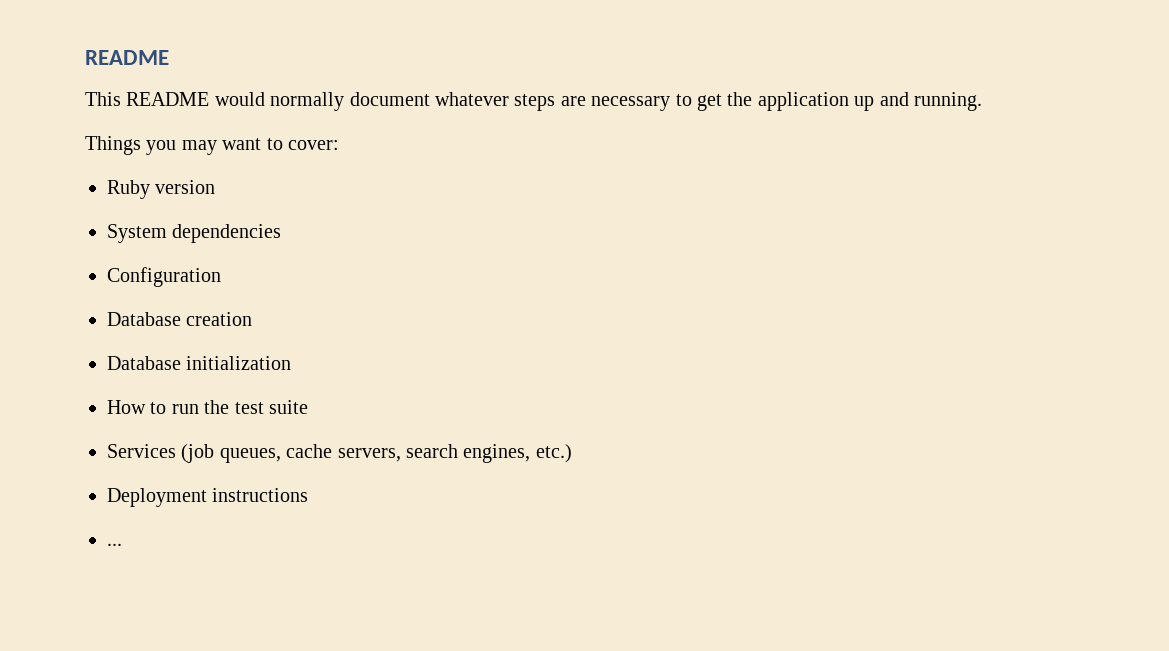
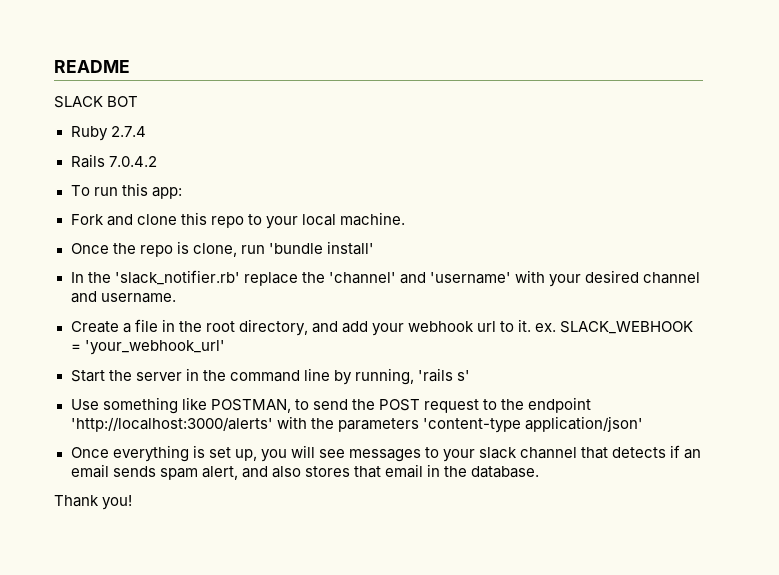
- This README would normally document whatever steps are necessary to get the application up and running.
- Things you may want to cover:
- Ruby version
- System dependencies
- Configuration
- Database creation
- Database initialization
- How to run the test suite
- Services (job queues, cache servers, search engines, etc.)
- Deployment instructions
- ...
+ SLACK BOT
+ Ruby 2.7.4
+ Rails 7.0.4.2
+ To run this app:
+ Fork and clone this repo to your local machine.
+ Once the repo is clone, run 'bundle install'
+ In the 'slack_notifier.rb' replace the 'channel' and 'username' with your desired channel and username.
+ Create a file in the root directory, and add your webhook url to it. ex. SLACK_WEBHOOK = 'your_webhook_url'
+ Start the server in the command line by running, 'rails s'
+ Use something like POSTMAN, to send the POST request to the endpoint 'http://localhost:3000/alerts' with the parameters 'content-type application/json'
+ Once everything is set up, you will see messages to your slack channel that detects if an email sends spam alert, and also stores that email in the database.
+ Thank you!

